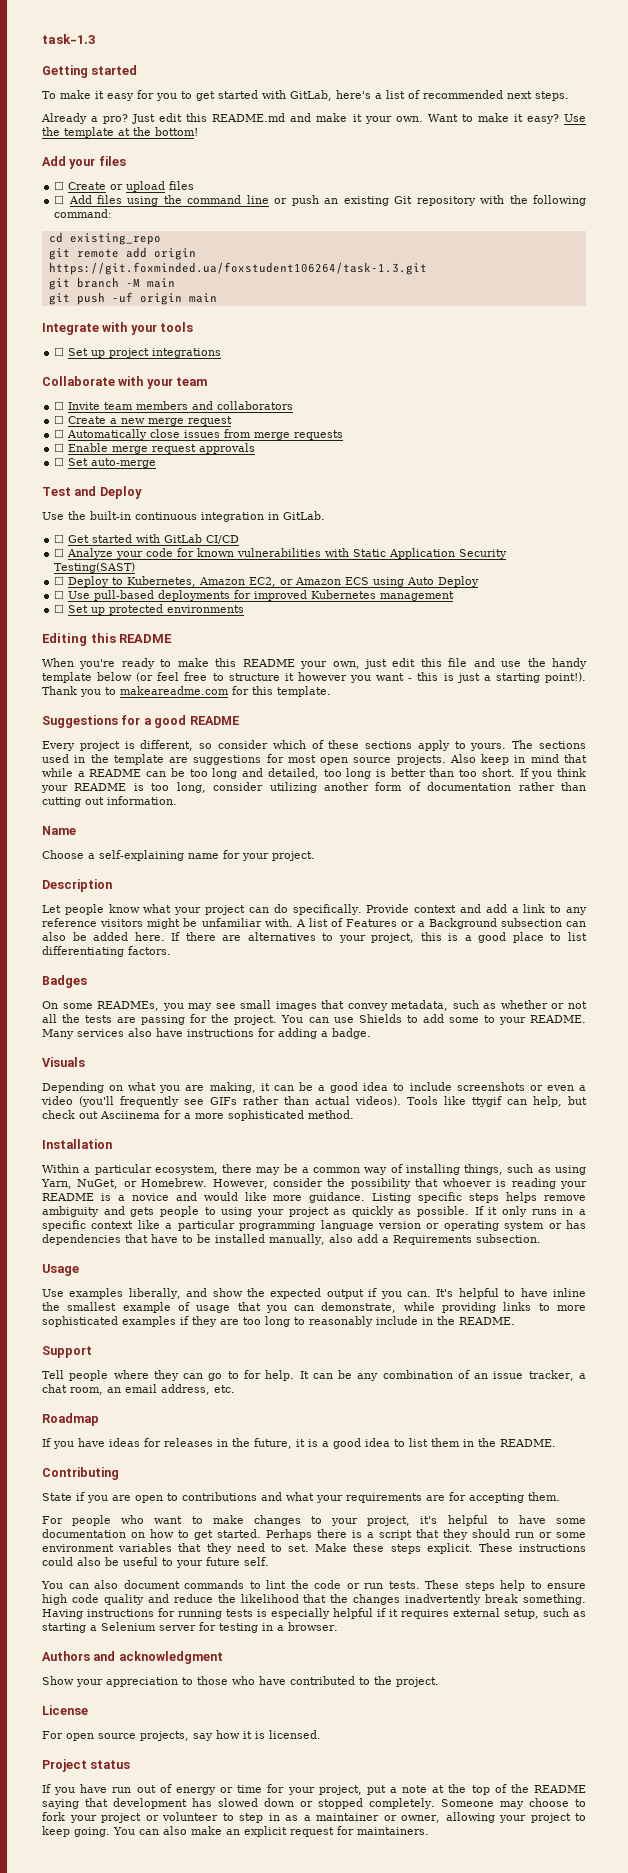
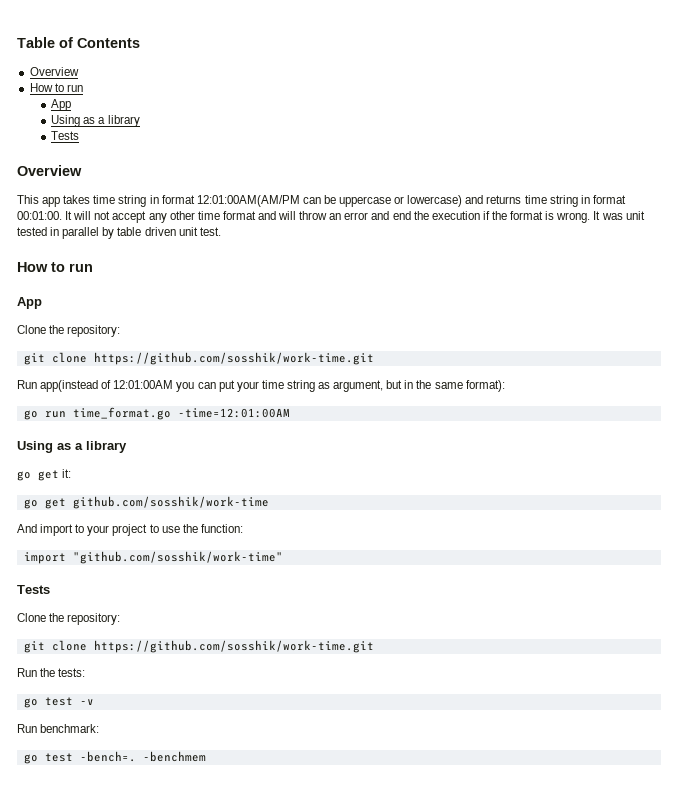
- task-1.3
- Getting started
- To make it easy for you to get started with GitLab, here's a list of recommended next steps.
- Already a pro? Just edit this README.md and make it your own. Want to make it easy? Use the template at the bottom!
- Add your files
- ☐ Create or upload files
- ☐ Add files using the command line or push an existing Git repository with the following command:
- cd existing_repo
- git remote add origin https://git.foxminded.ua/foxstudent106264/task-1.3.git
- git branch -M main
- git push -uf origin main
- Integrate with your tools
- ☐ Set up project integrations
- Collaborate with your team
- ☐ Invite team members and collaborators
- ☐ Create a new merge request
- ☐ Automatically close issues from merge requests
- ☐ Enable merge request approvals
- ☐ Set auto-merge
- Test and Deploy
- Use the built-in continuous integration in GitLab.
- ☐ Get started with GitLab CI/CD
- ☐ Analyze your code for known vulnerabilities with Static Application Security Testing(SAST)
- ☐ Deploy to Kubernetes, Amazon EC2, or Amazon ECS using Auto Deploy
- ☐ Use pull-based deployments for improved Kubernetes management
- ☐ Set up protected environments
- Editing this README
- When you're ready to make this README your own, just edit this file and use the handy template below (or feel free to structure it however you want - this is just a starting point!). Thank you to makeareadme.com for this template.
- Suggestions for a good README
- Every project is different, so consider which of these sections apply to yours. The sections used in the template are suggestions for most open source projects. Also keep in mind that while a README can be too long and detailed, too long is better than too short. If you think your README is too long, consider utilizing another form of documentation rather than cutting out information.
- Name
- Choose a self-explaining name for your project.
- Description
- Let people know what your project can do specifically. Provide context and add a link to any reference visitors might be unfamiliar with. A list of Features or a Background subsection can also be added here. If there are alternatives to your project, this is a good place to list differentiating factors.
- Badges
- On some READMEs, you may see small images that convey metadata, such as whether or not all the tests are passing for the project. You can use Shields to add some to your README. Many services also have instructions for adding a badge.
- Visuals
- Depending on what you are making, it can be a good idea to include screenshots or even a video (you'll frequently see GIFs rather than actual videos). Tools like ttygif can help, but check out Asciinema for a more sophisticated method.
- Installation
- Within a particular ecosystem, there may be a common way of installing things, such as using Yarn, NuGet, or Homebrew. However, consider the possibility that whoever is reading your README is a novice and would like more guidance. Listing specific steps helps remove ambiguity and gets people to using your project as quickly as possible. If it only runs in a specific context like a particular programming language version or operating system or has dependencies that have to be installed manually, also add a Requirements subsection.
- Usage
- Use examples liberally, and show the expected output if you can. It's helpful to have inline the smallest example of usage that you can demonstrate, while providing links to more sophisticated examples if they are too long to reasonably include in the README.
- Support
- Tell people where they can go to for help. It can be any combination of an issue tracker, a chat room, an email address, etc.
- Roadmap
- If you have ideas for releases in the future, it is a good idea to list them in the README.
- Contributing
- State if you are open to contributions and what your requirements are for accepting them.
- For people who want to make changes to your project, it's helpful to have some documentation on how to get started. Perhaps there is a script that they should run or some environment variables that they need to set. Make these steps explicit. These instructions could also be useful to your future self.
- You can also document commands to lint the code or run tests. These steps help to ensure high code quality and reduce the likelihood that the changes inadvertently break something. Having instructions for running tests is especially helpful if it requires external setup, such as starting a Selenium server for testing in a browser.
- Authors and acknowledgment
- Show your appreciation to those who have contributed to the project.
- License
- For open source projects, say how it is licensed.
- Project status
- If you have run out of energy or time for your project, put a note at the top of the README saying that development has slowed down or stopped completely. Someone may choose to fork your project or volunteer to step in as a maintainer or owner, allowing your project to keep going. You can also make an explicit request for maintainers.
+ Table of Contents
+ Overview
+ How to run
+ App
+ Using as a library
+ Tests
+ Overview
+ This app takes time string in format 12:01:00AM(AM/PM can be uppercase or lowercase) and returns time string in format 00:01:00. It will not accept any other time format and will throw an error and end the execution if the format is wrong. It was unit tested in parallel by table driven unit test.
+ How to run
+ App
+ Clone the repository:
+ git clone https://github.com/sosshik/work-time.git
+ Run app(instead of 12:01:00AM you can put your time string as argument, but in the same format):
+ go run time_format.go -time=12:01:00AM
+ Using as a library
+ go get it:
+ go get github.com/sosshik/work-time
+ And import to your project to use the function:
+ import "github.com/sosshik/work-time"
+ Tests
+ Clone the repository:
+ git clone https://github.com/sosshik/work-time.git
+ Run the tests:
+ go test -v
+ Run benchmark:
+ go test -bench=. -benchmem

